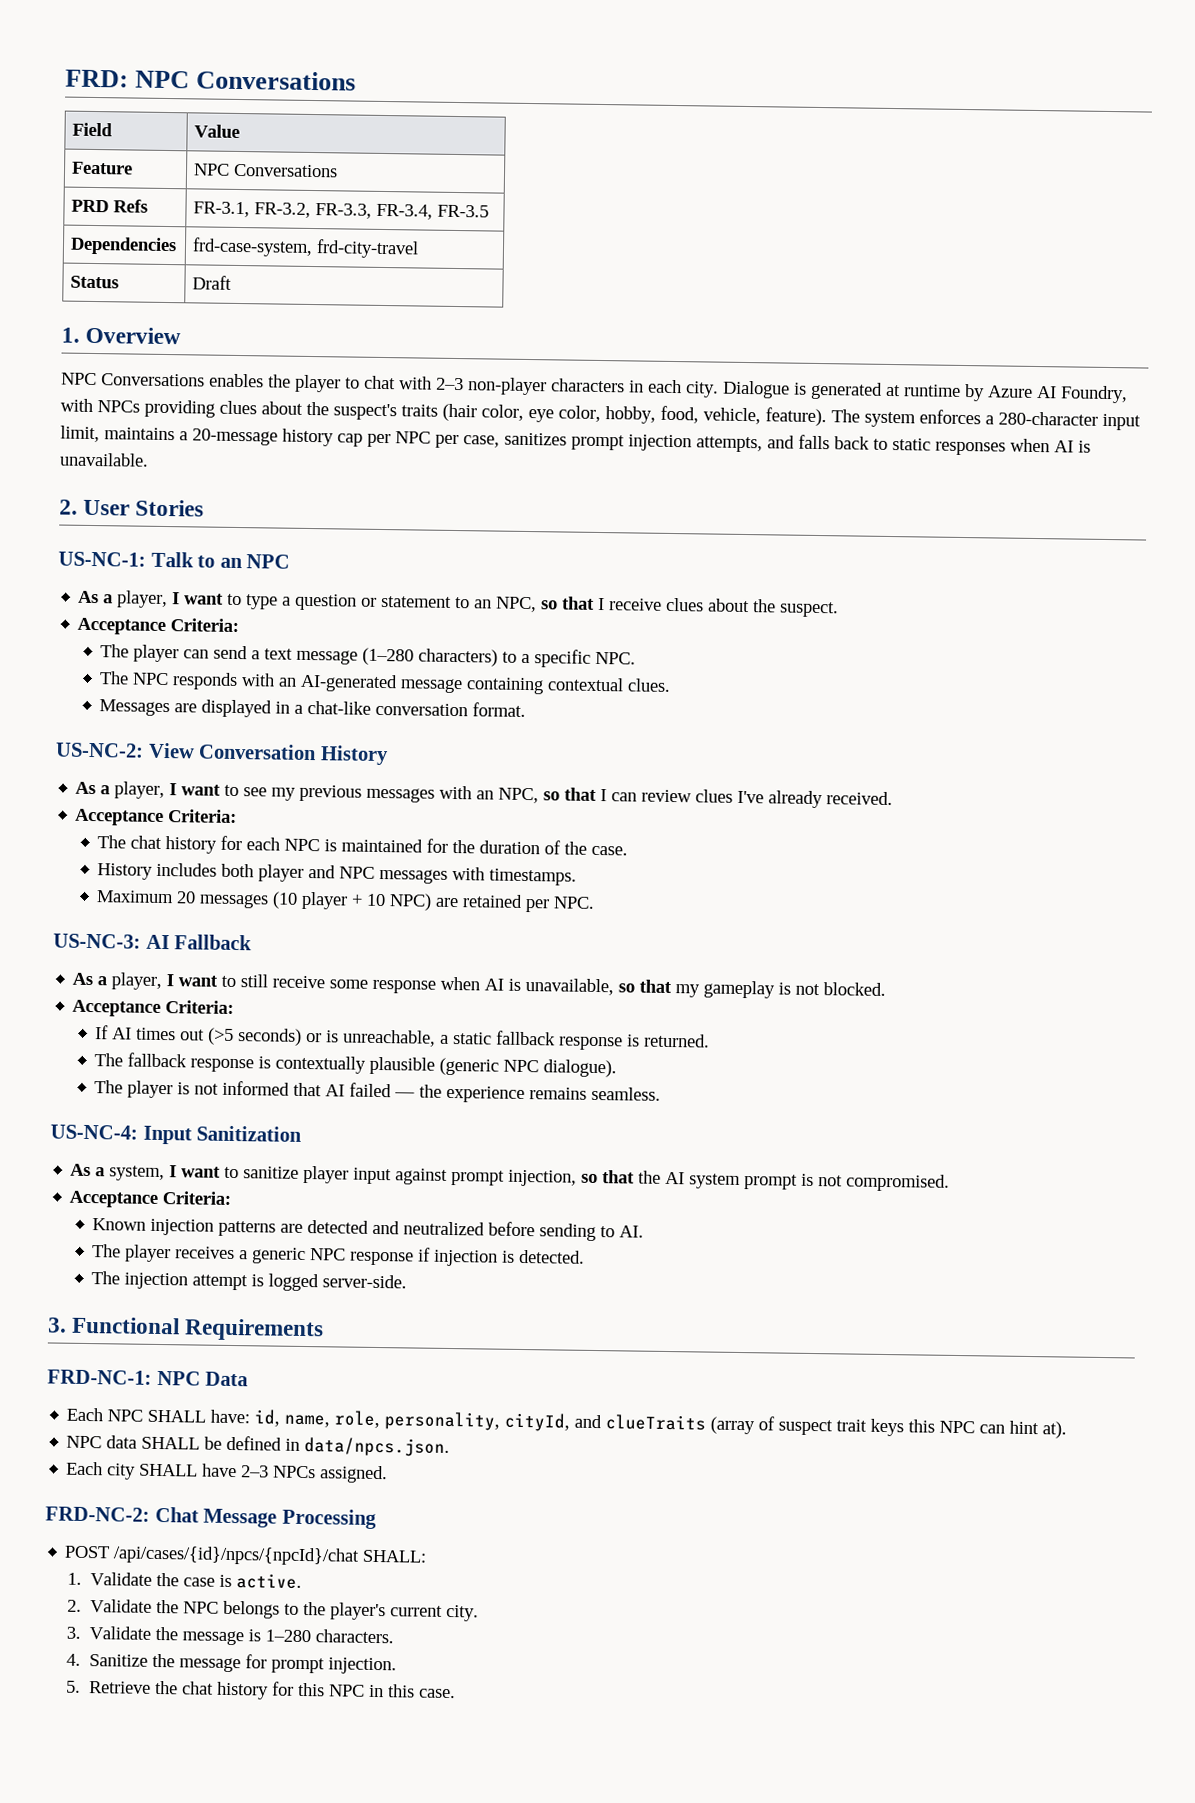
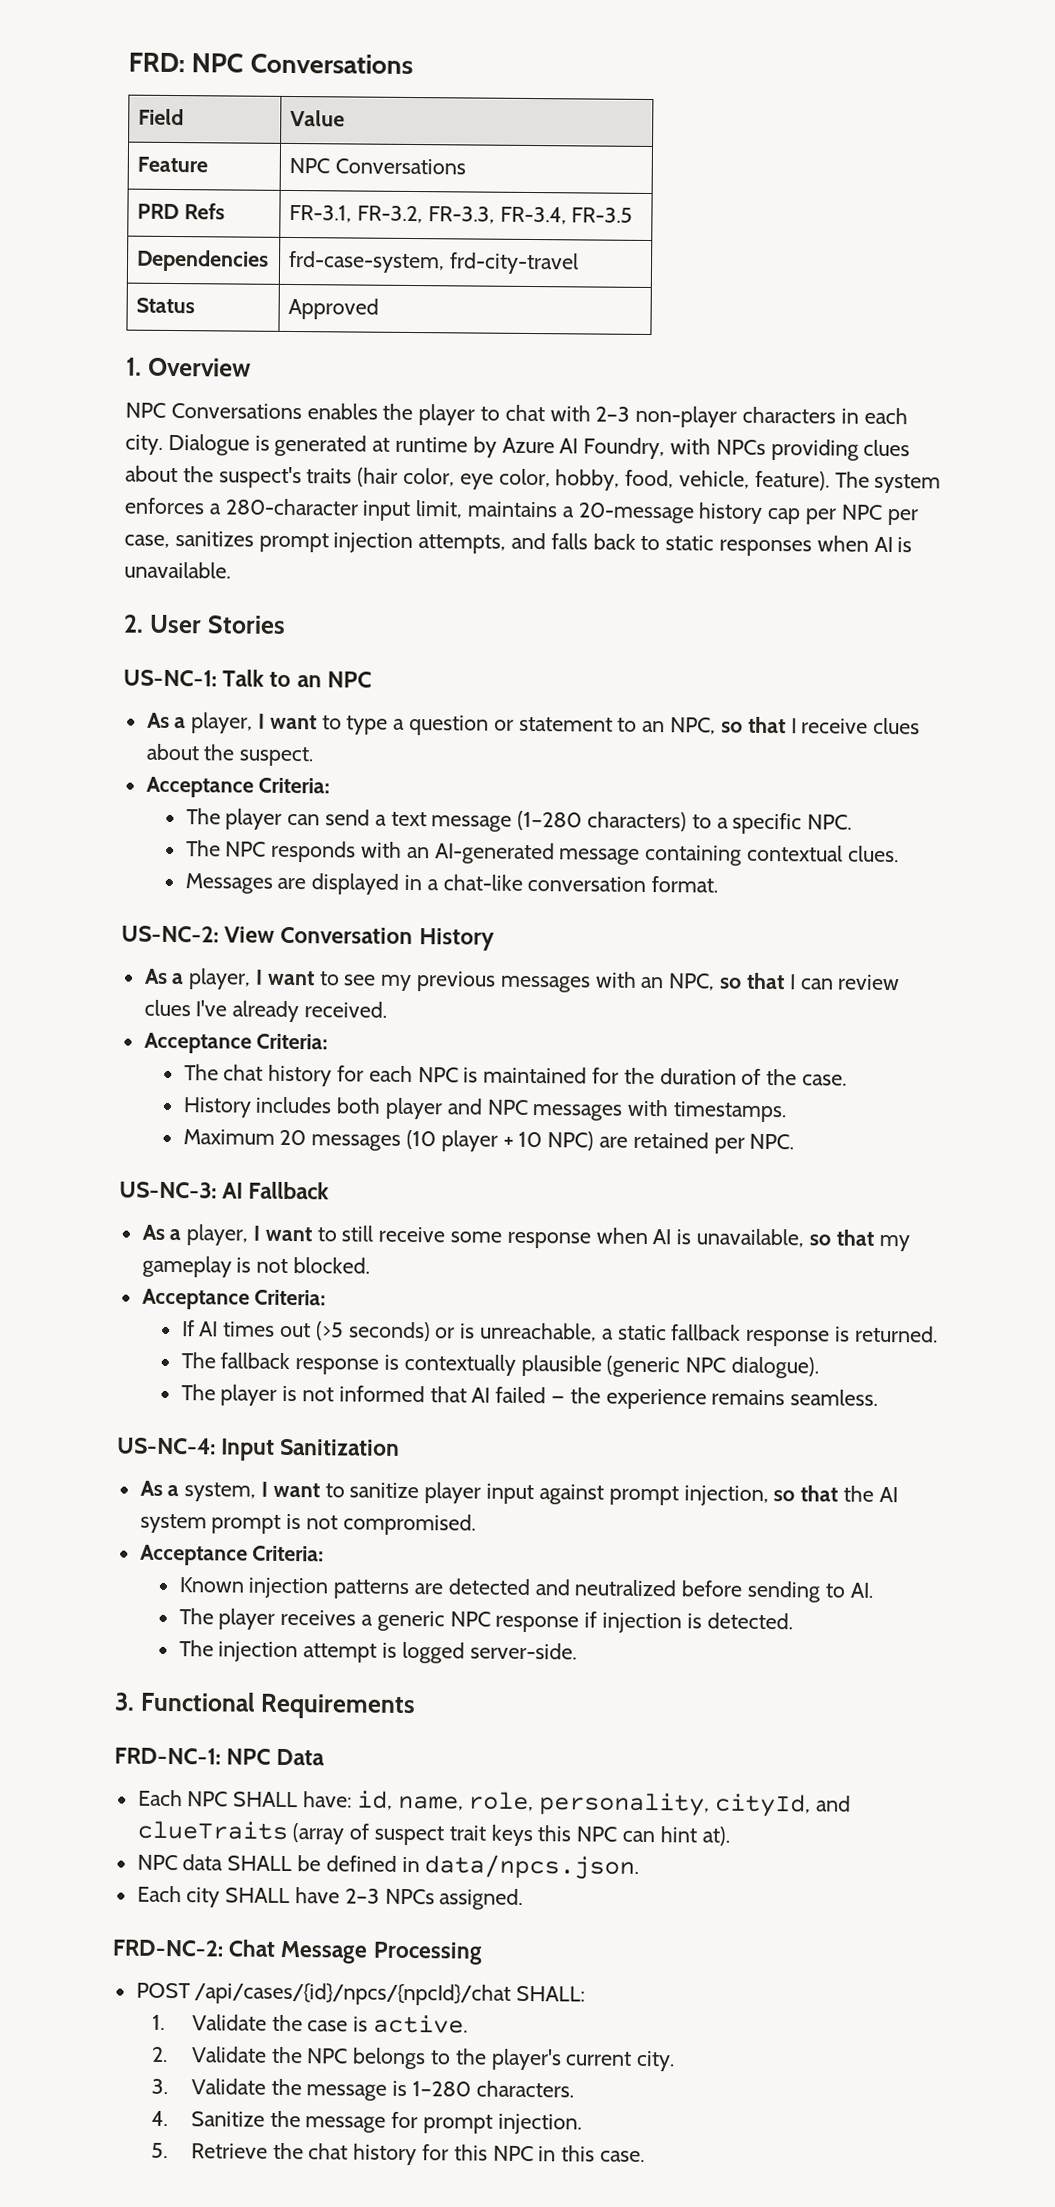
- Status | Draft
+ Status | Approved

